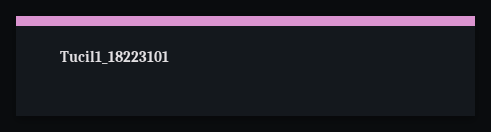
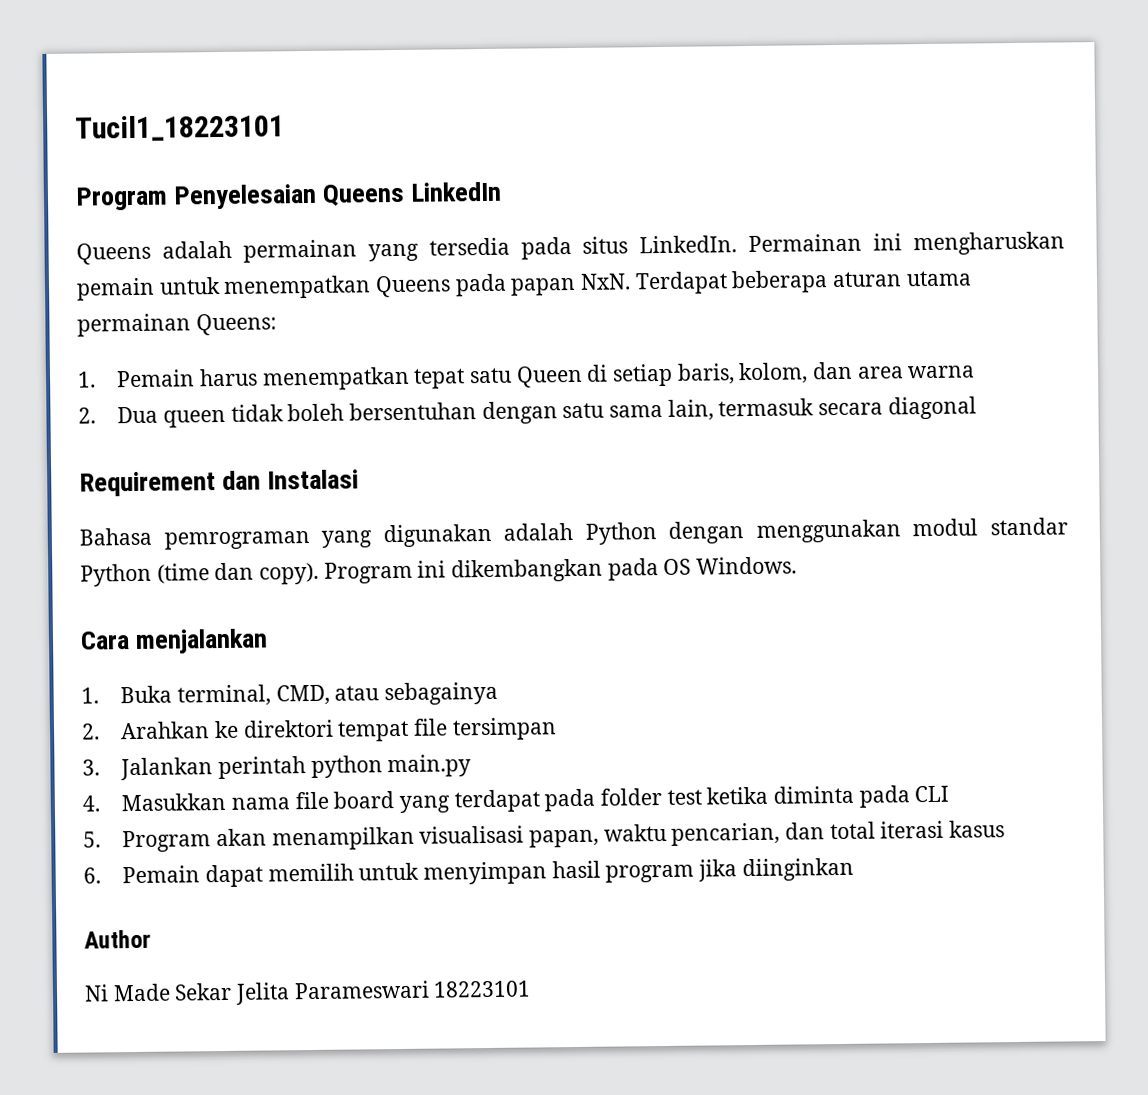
+ Program Penyelesaian Queens LinkedIn
+ Queens adalah permainan yang tersedia pada situs LinkedIn. Permainan ini mengharuskan pemain untuk menempatkan Queens pada papan NxN. Terdapat beberapa aturan utama permainan Queens:
+ 1. Pemain harus menempatkan tepat satu Queen di setiap baris, kolom, dan area warna
+ 2. Dua queen tidak boleh bersentuhan dengan satu sama lain, termasuk secara diagonal
+ Requirement dan Instalasi
+ Bahasa pemrograman yang digunakan adalah Python dengan menggunakan modul standar Python (time dan copy). Program ini dikembangkan pada OS Windows.
+ Cara menjalankan
+ 1. Buka terminal, CMD, atau sebagainya
+ 2. Arahkan ke direktori tempat file tersimpan
+ 3. Jalankan perintah python main.py
+ 4. Masukkan nama file board yang terdapat pada folder test ketika diminta pada CLI
+ 5. Program akan menampilkan visualisasi papan, waktu pencarian, dan total iterasi kasus
+ 6. Pemain dapat memilih untuk menyimpan hasil program jika diinginkan
+ Author
+ Ni Made Sekar Jelita Parameswari 18223101

